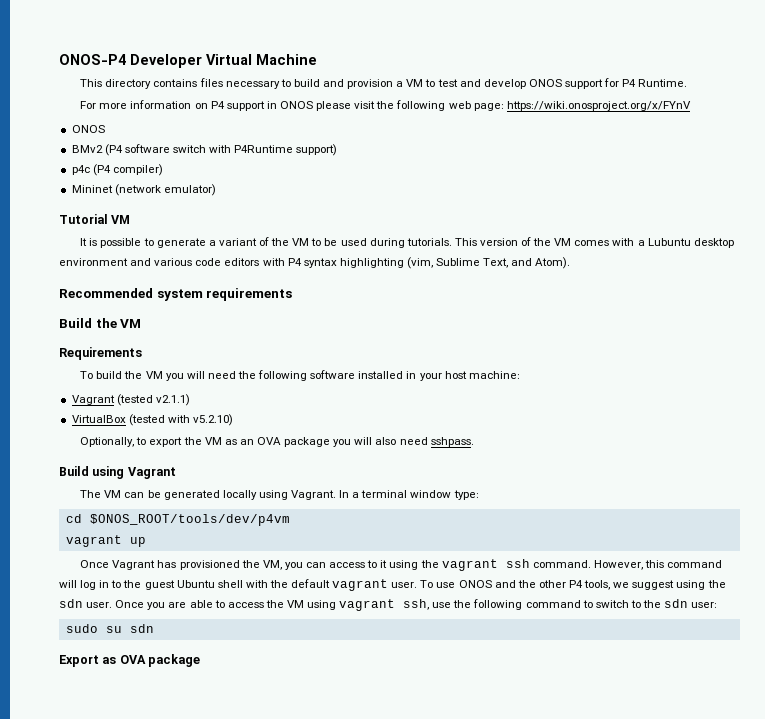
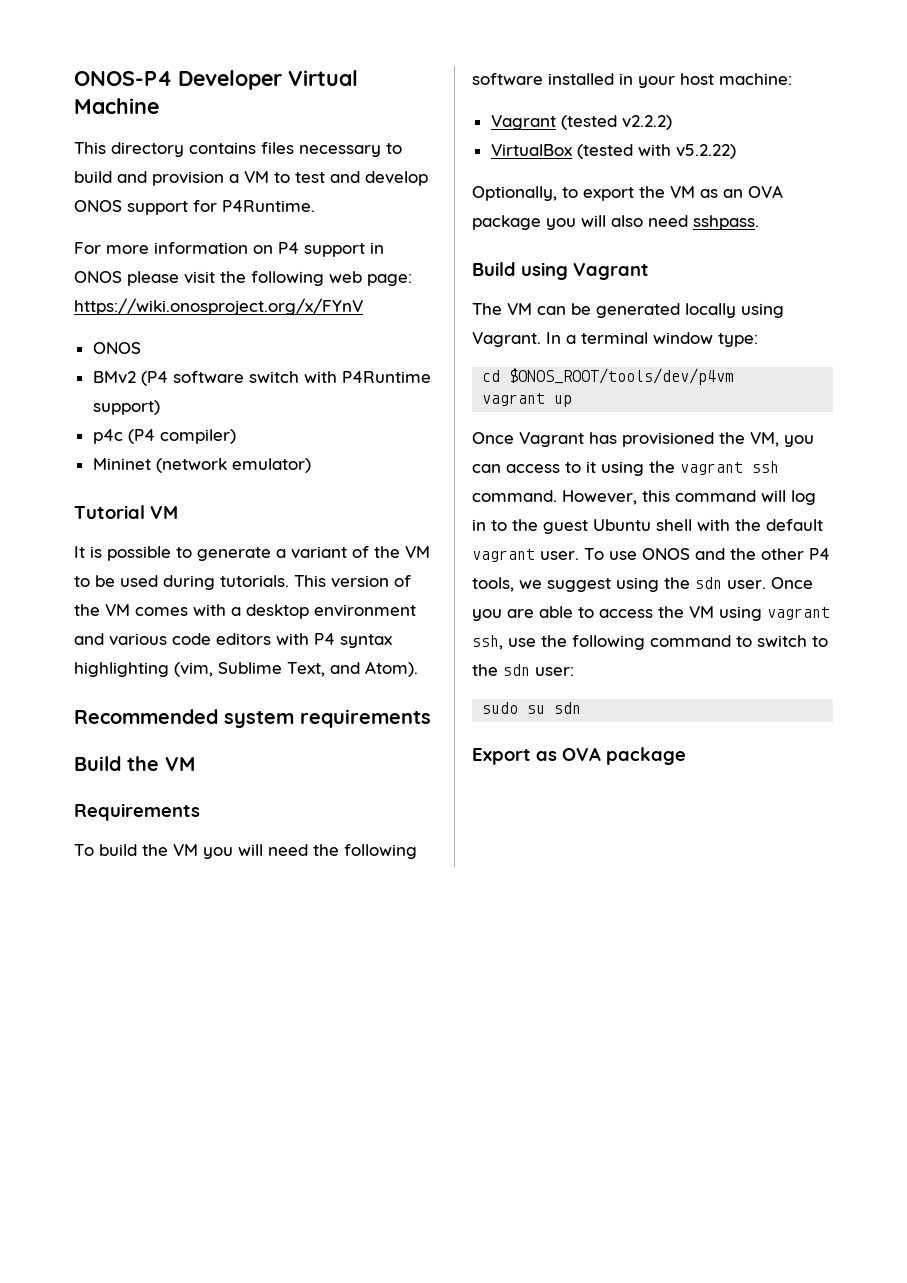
- This directory contains files necessary to build and provision a VM to test and develop ONOS support for P4 Runtime.
+ This directory contains files necessary to build and provision a VM to test and develop ONOS support for P4Runtime.
- This version of the VM comes with a Lubuntu desktop environment and various code editors with P4 syntax highlighting (vim, Sublime Text, and Atom).
+ This version of the VM comes with a desktop environment and various code editors with P4 syntax highlighting (vim, Sublime Text, and Atom).
- Vagrant (tested v2.1.1)
+ Vagrant (tested v2.2.2)
- VirtualBox (tested with v5.2.10)
+ VirtualBox (tested with v5.2.22)

